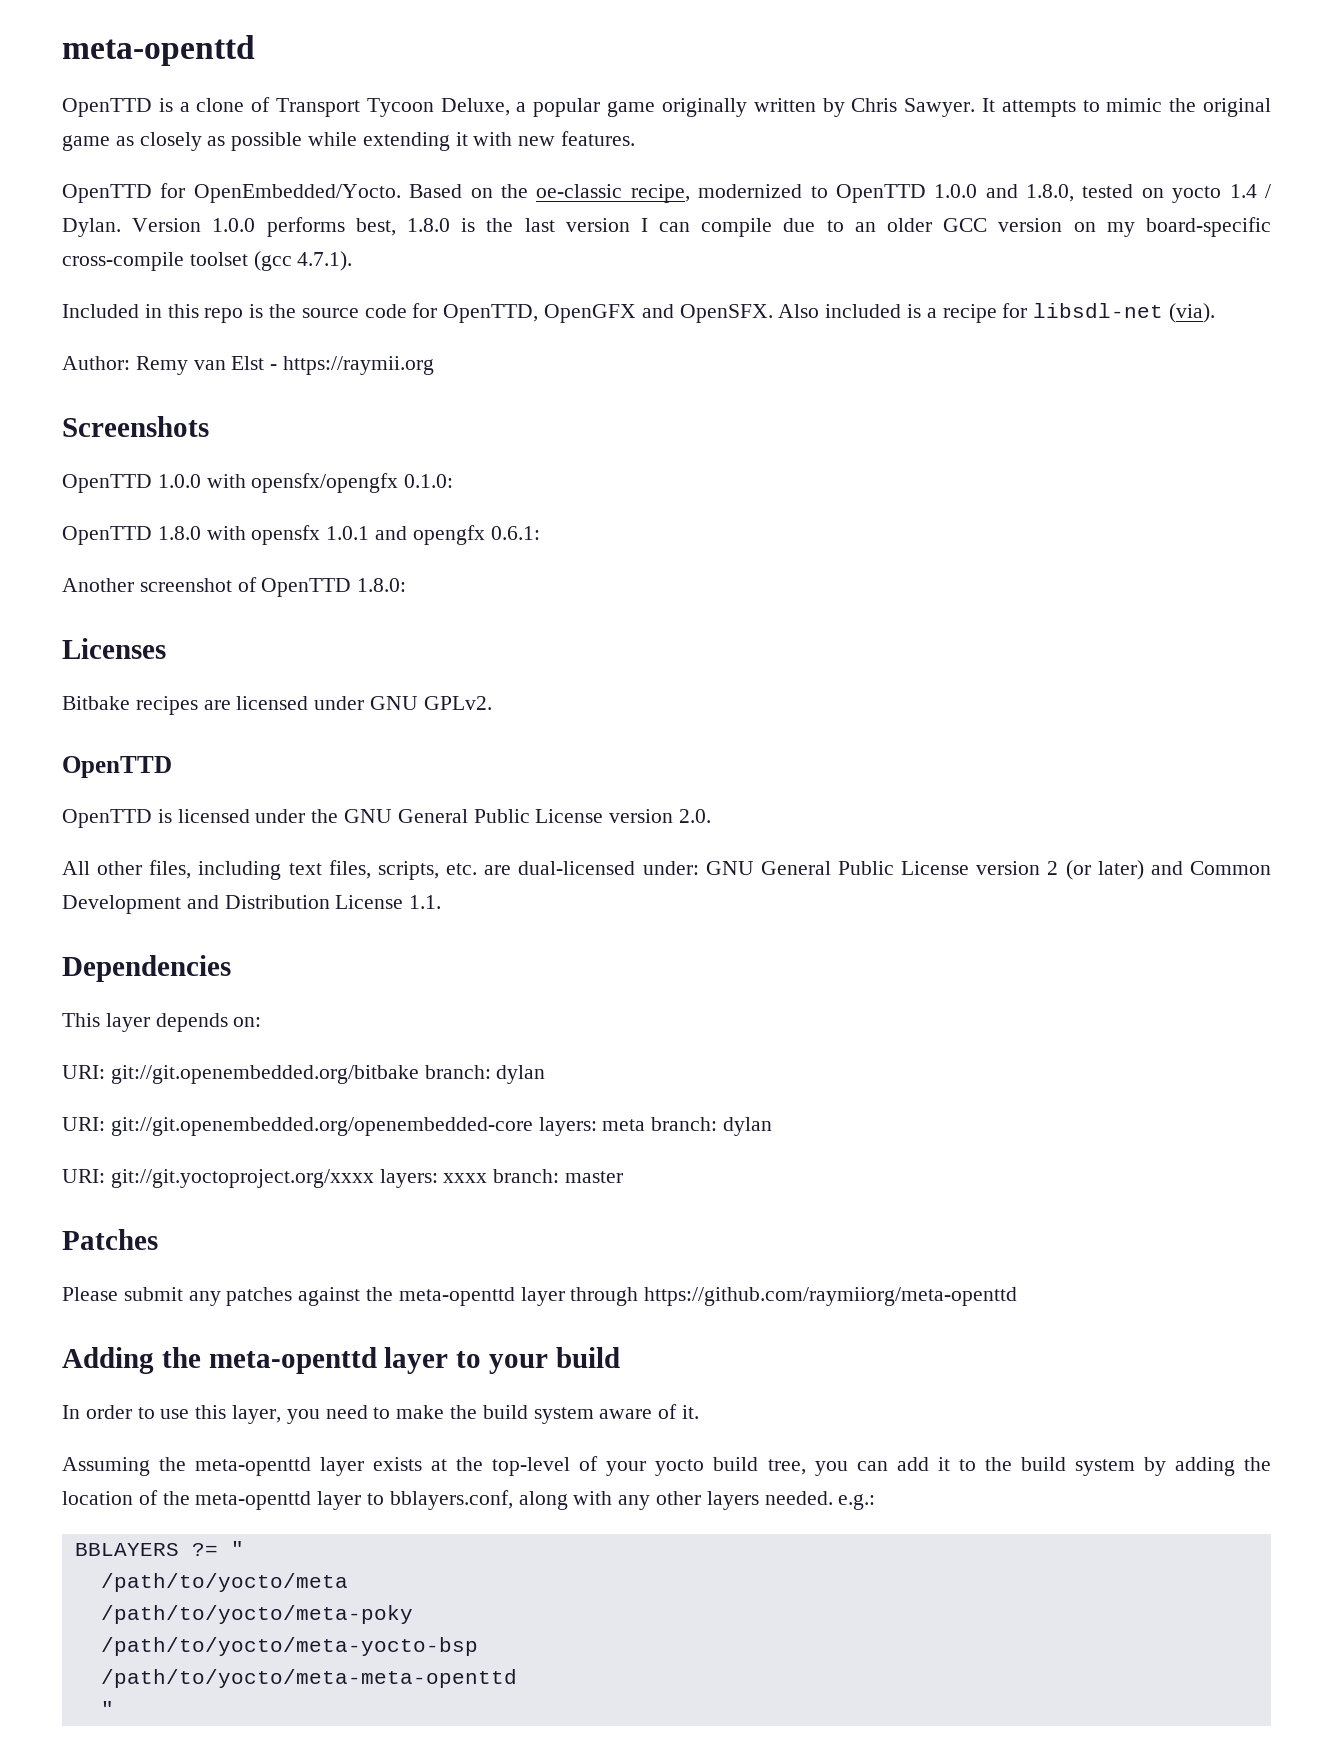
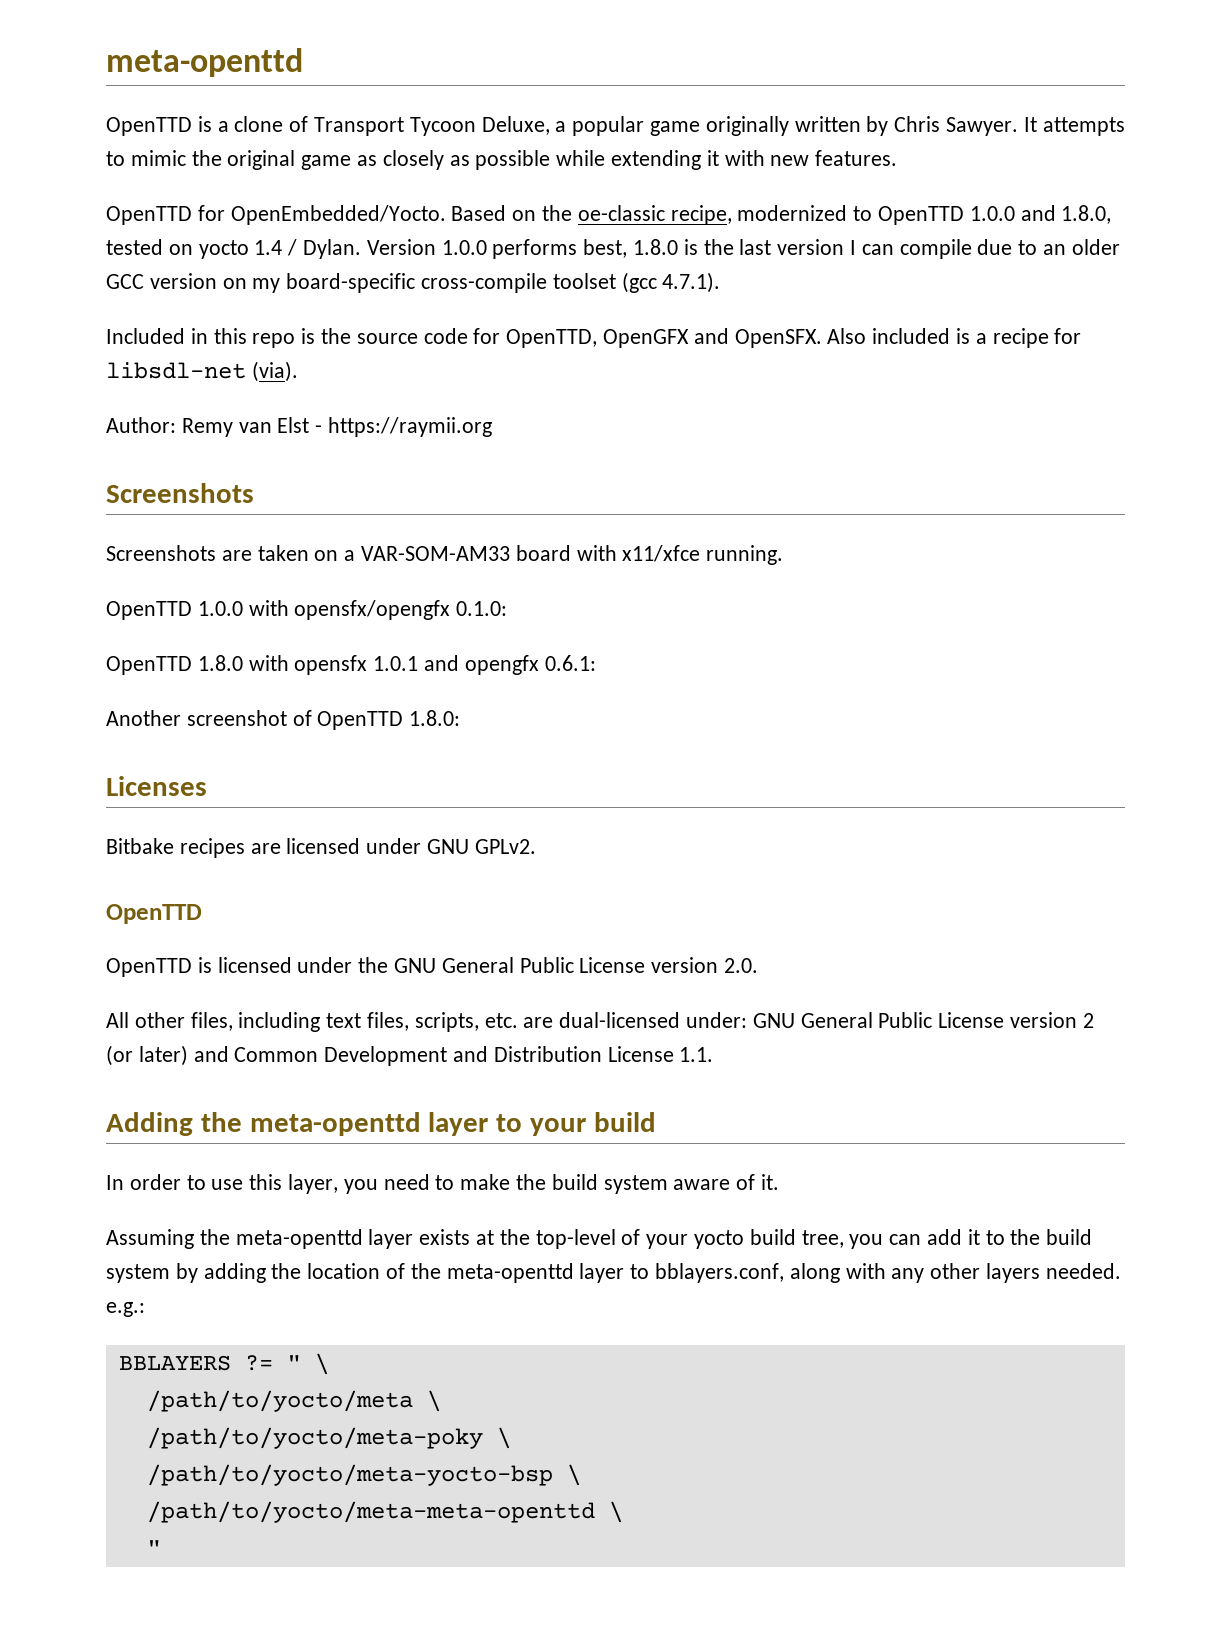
+ Screenshots are taken on a VAR-SOM-AM33 board with x11/xfce running.
- Dependencies
- This layer depends on:
- URI: git://git.openembedded.org/bitbake branch: dylan
- URI: git://git.openembedded.org/openembedded-core layers: meta branch: dylan
- URI: git://git.yoctoproject.org/xxxx layers: xxxx branch: master
- Patches
- Please submit any patches against the meta-openttd layer through https://github.com/raymiiorg/meta-openttd
- BBLAYERS ?= "
+ BBLAYERS ?= " \
- /path/to/yocto/meta
+ /path/to/yocto/meta \
- /path/to/yocto/meta-poky
+ /path/to/yocto/meta-poky \
- /path/to/yocto/meta-yocto-bsp
+ /path/to/yocto/meta-yocto-bsp \
- /path/to/yocto/meta-meta-openttd
+ /path/to/yocto/meta-meta-openttd \

